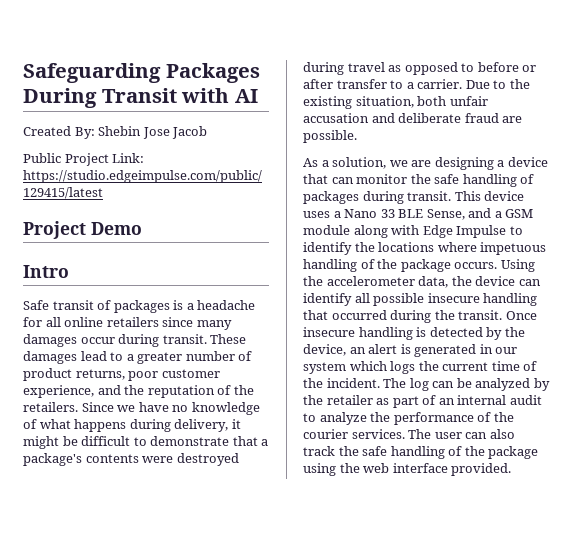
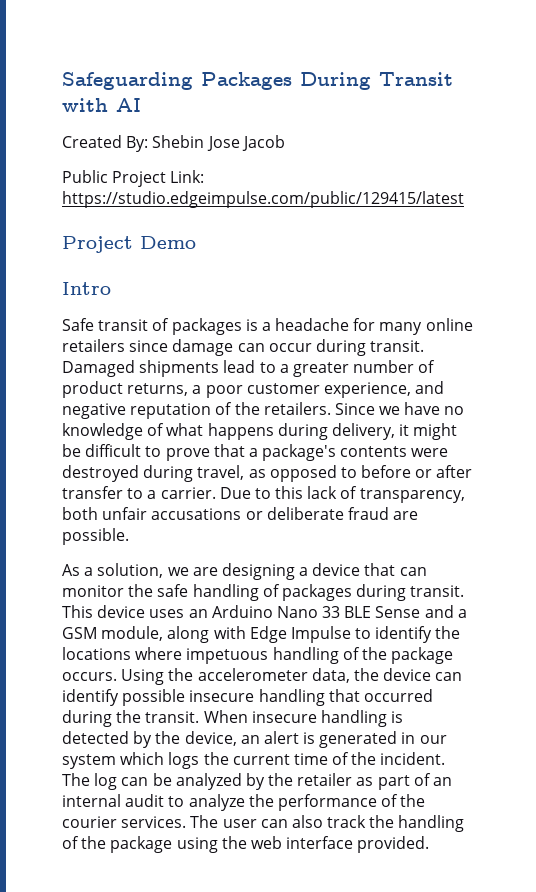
- Safe transit of packages is a headache for all online retailers since many damages occur during transit.
+ Safe transit of packages is a headache for many online retailers since damage can occur during transit.
- These damages lead to a greater number of product returns, poor customer experience, and the reputation of the retailers.
+ Damaged shipments lead to a greater number of product returns, a poor customer experience, and negative reputation of the retailers.
- Since we have no knowledge of what happens during delivery, it might be difficult to demonstrate that a package's contents were destroyed during travel as opposed to before or after transfer to a carrier.
+ Since we have no knowledge of what happens during delivery, it might be difficult to prove that a package's contents were destroyed during travel, as opposed to before or after transfer to a carrier.
- Due to the existing situation, both unfair accusation and deliberate fraud are possible.
+ Due to this lack of transparency, both unfair accusations or deliberate fraud are possible.
- This device uses a Nano 33 BLE Sense, and a GSM module along with Edge Impulse to identify the locations where impetuous handling of the package occurs.
+ This device uses an Arduino Nano 33 BLE Sense and a GSM module, along with Edge Impulse to identify the locations where impetuous handling of the package occurs.
- Using the accelerometer data, the device can identify all possible insecure handling that occurred during the transit.
+ Using the accelerometer data, the device can identify possible insecure handling that occurred during the transit.
- Once insecure handling is detected by the device, an alert is generated in our system which logs the current time of the incident.
+ When insecure handling is detected by the device, an alert is generated in our system which logs the current time of the incident.
- The user can also track the safe handling of the package using the web interface provided.
+ The user can also track the handling of the package using the web interface provided.

